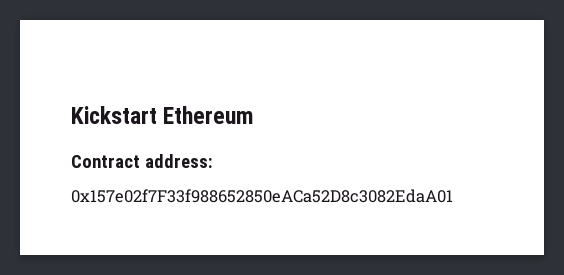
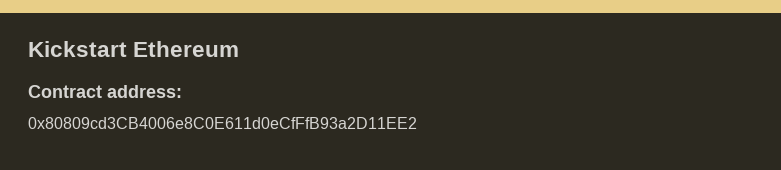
- 0x157e02f7F33f988652850eACa52D8c3082EdaA01
+ 0x80809cd3CB4006e8C0E611d0eCfFfB93a2D11EE2

